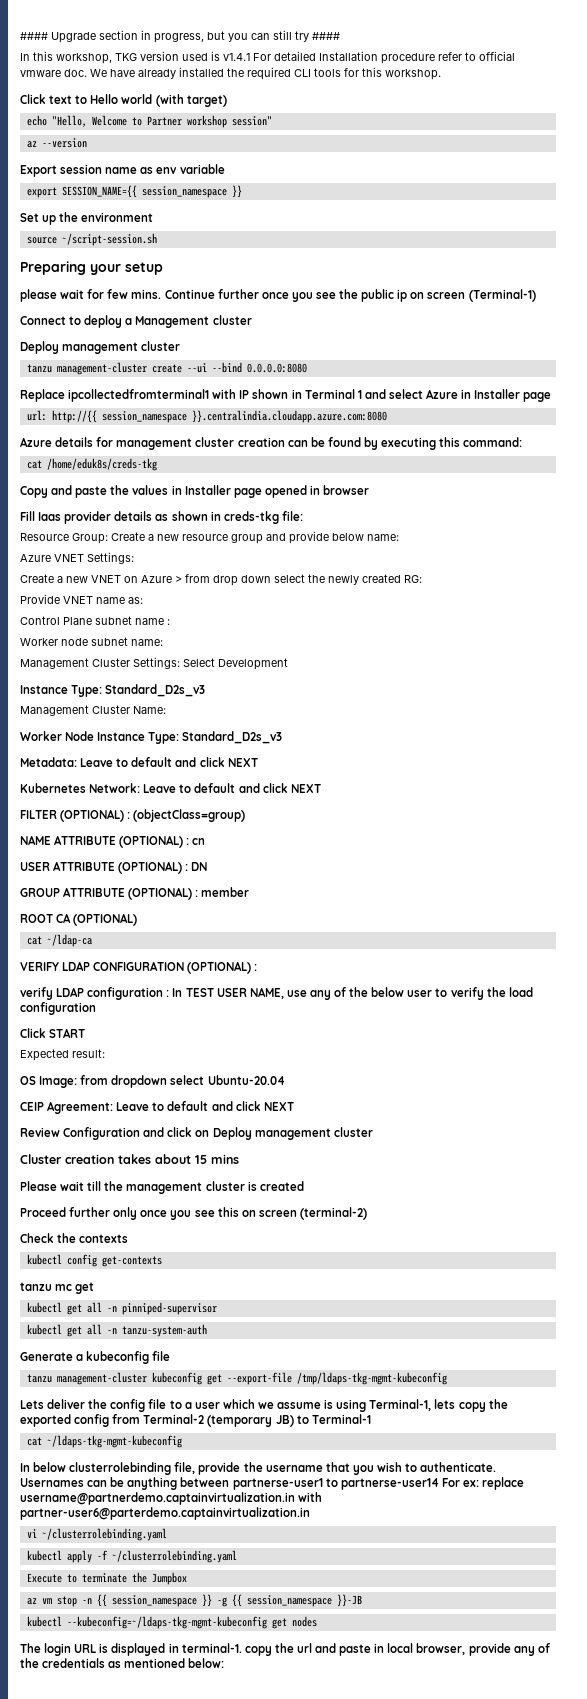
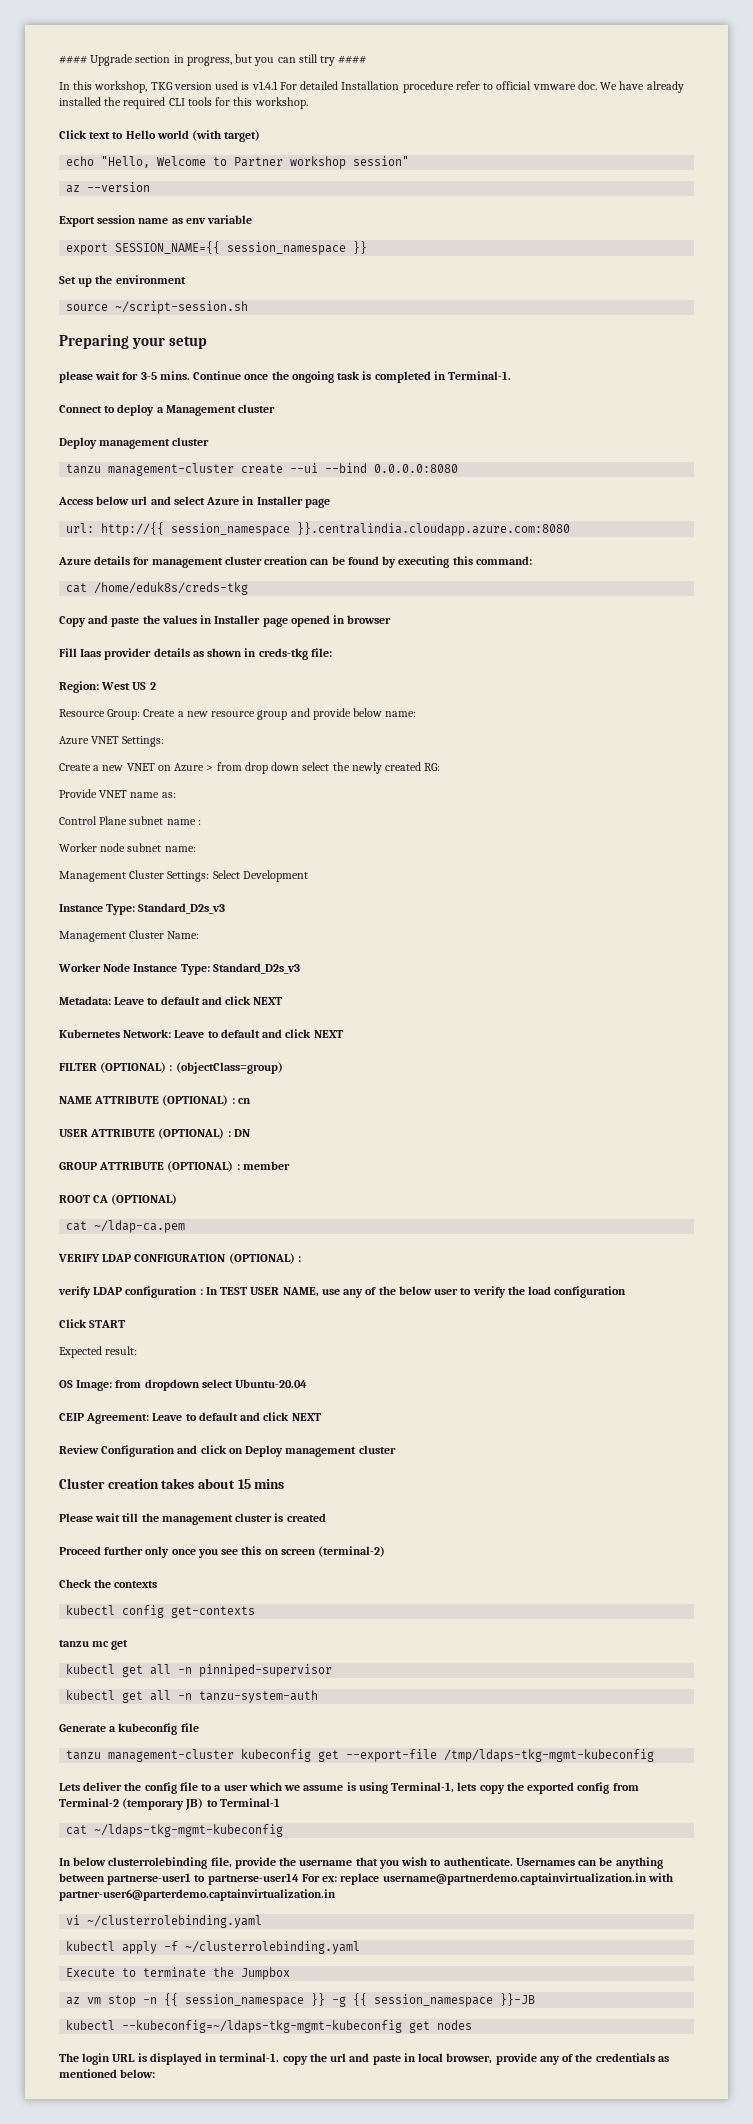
- please wait for few mins.
+ please wait for 3-5 mins.
- Continue further once you see the public ip on screen (Terminal-1)
+ Continue once the ongoing task is completed in Terminal-1.
- Replace ipcollectedfromterminal1 with IP shown in Terminal 1 and select Azure in Installer page
+ Access below url and select Azure in Installer page
+ Region: West US 2
- cat ~/ldap-ca
+ cat ~/ldap-ca.pem

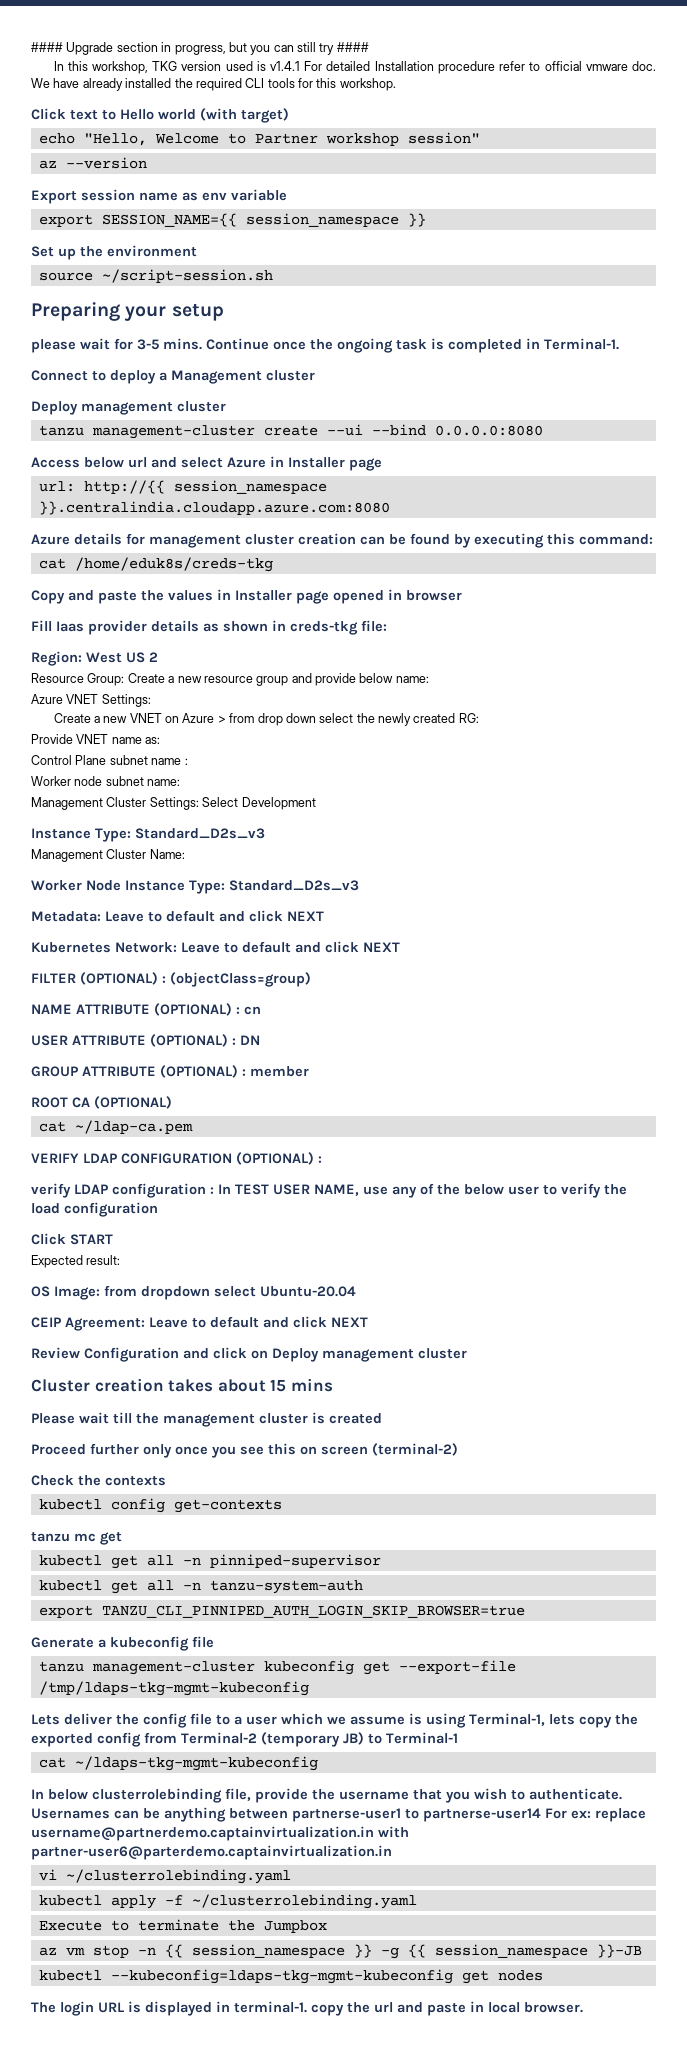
+ export TANZU_CLI_PINNIPED_AUTH_LOGIN_SKIP_BROWSER=true
- kubectl --kubeconfig=~/ldaps-tkg-mgmt-kubeconfig get nodes
+ kubectl --kubeconfig=ldaps-tkg-mgmt-kubeconfig get nodes
- The login URL is displayed in terminal-1. copy the url and paste in local browser, provide any of the credentials as mentioned below:
+ The login URL is displayed in terminal-1. copy the url and paste in local browser.

